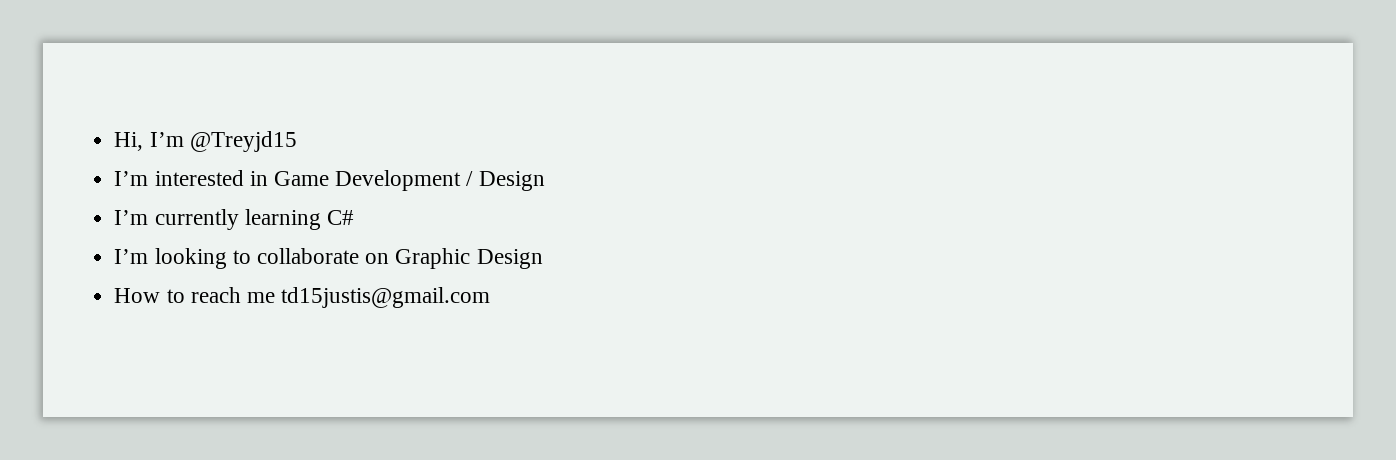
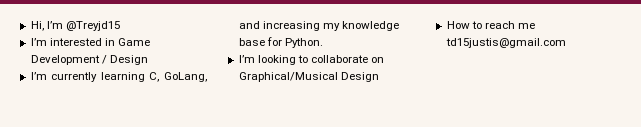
- I’m currently learning C#
+ I’m currently learning C, GoLang, and increasing my knowledge base for Python.
- I’m looking to collaborate on Graphic Design
+ I’m looking to collaborate on Graphical/Musical Design

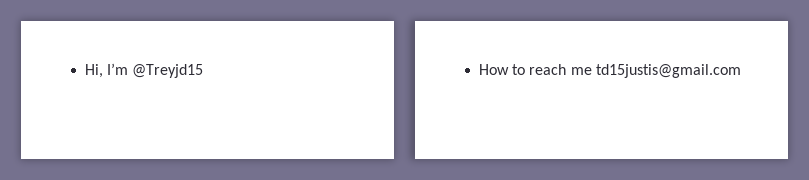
- I’m interested in Game Development / Design
- I’m currently learning C, GoLang, and increasing my knowledge base for Python.
- I’m looking to collaborate on Graphical/Musical Design

